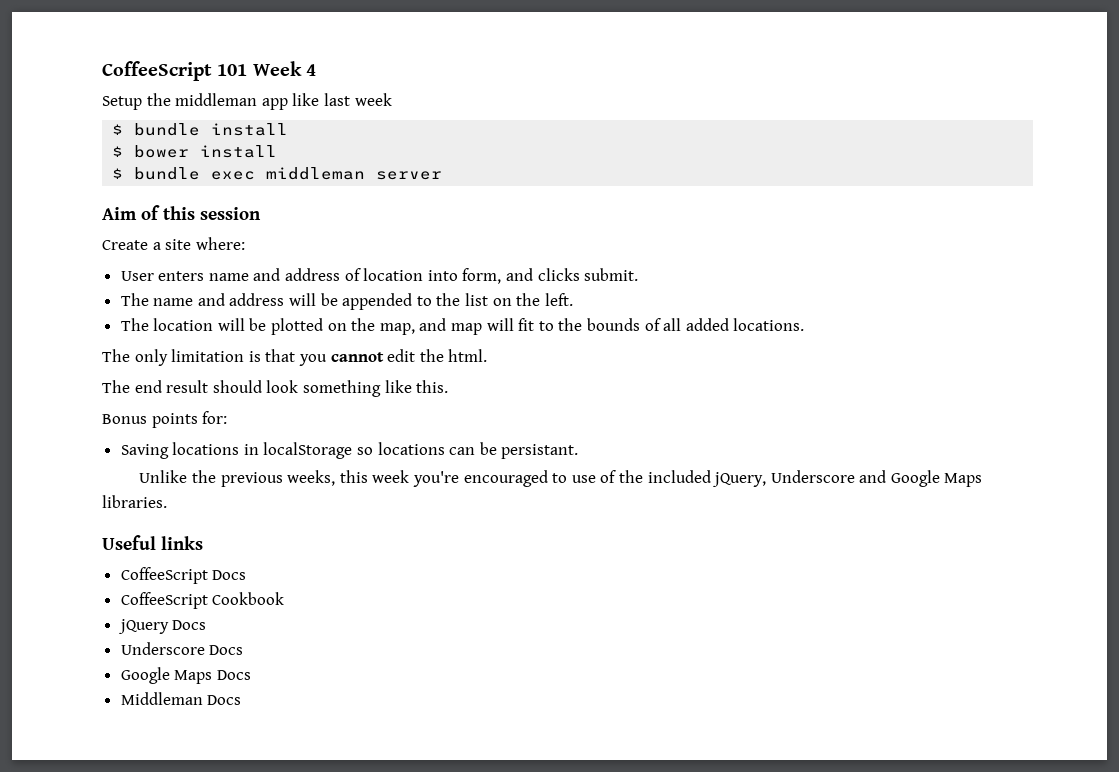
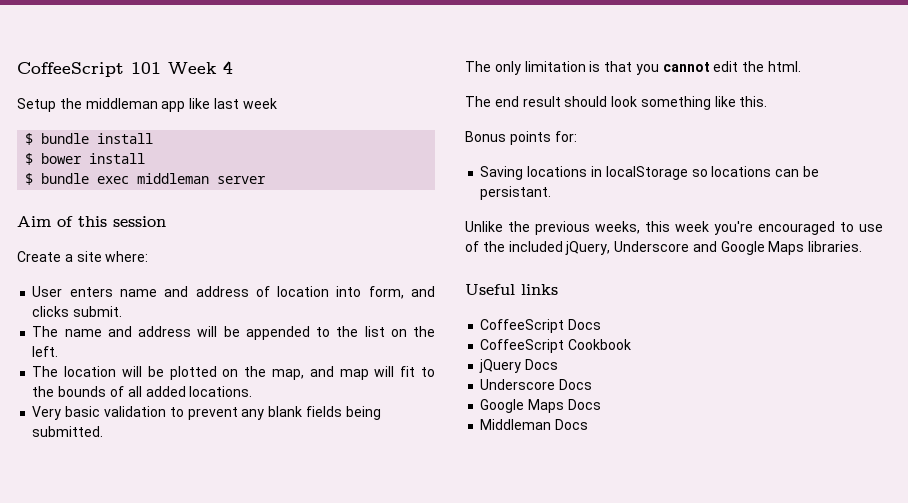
+ Very basic validation to prevent any blank fields being submitted.

